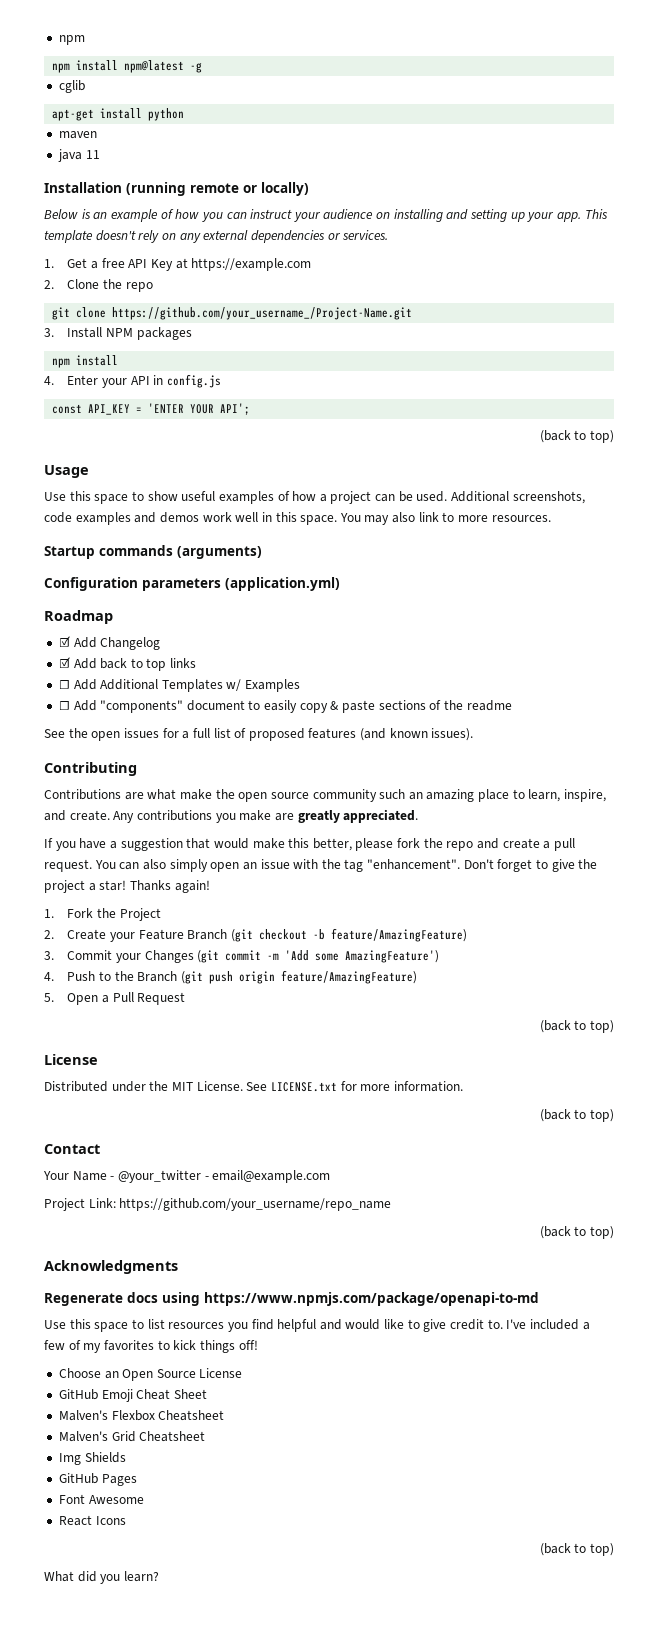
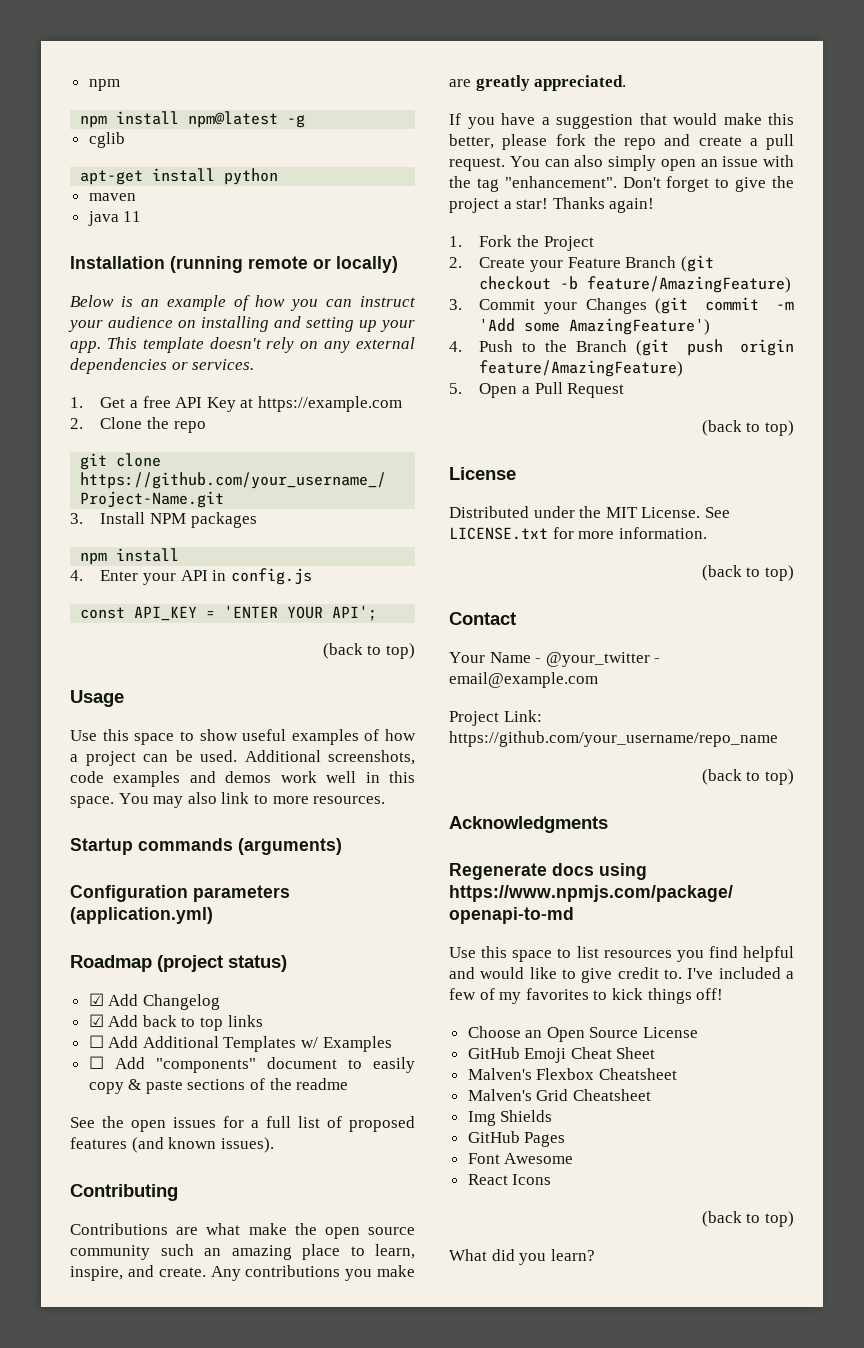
- Roadmap
+ Roadmap (project status)

